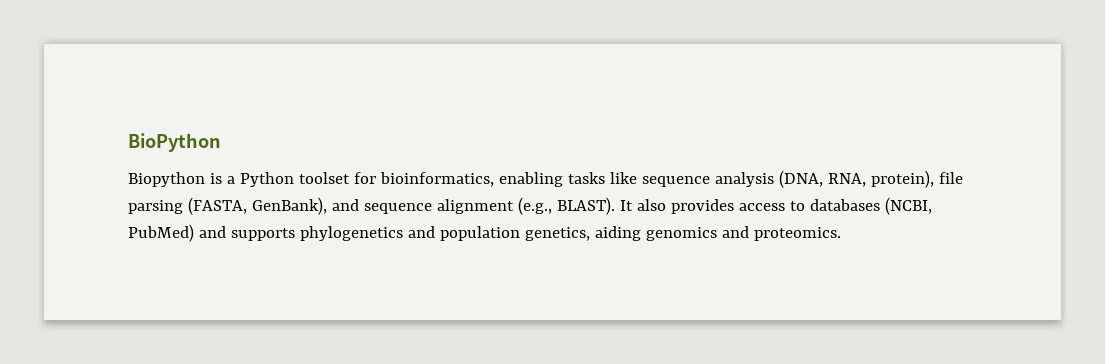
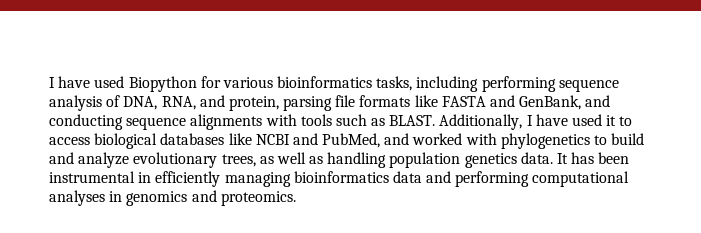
- BioPython
- Biopython is a Python toolset for bioinformatics, enabling tasks like sequence analysis (DNA, RNA, protein), file parsing (FASTA, GenBank), and sequence alignment (e.g., BLAST). It also provides access to databases (NCBI, PubMed) and supports phylogenetics and population genetics, aiding genomics and proteomics.
+ I have used Biopython for various bioinformatics tasks, including performing sequence analysis of DNA, RNA, and protein, parsing file formats like FASTA and GenBank, and conducting sequence alignments with tools such as BLAST. Additionally, I have used it to access biological databases like NCBI and PubMed, and worked with phylogenetics to build and analyze evolutionary trees, as well as handling population genetics data. It has been instrumental in efficiently managing bioinformatics data and performing computational analyses in genomics and proteomics.

